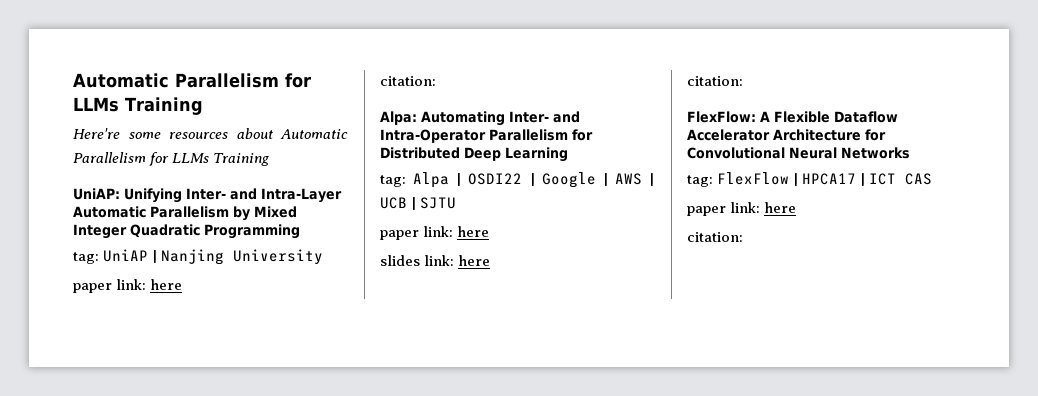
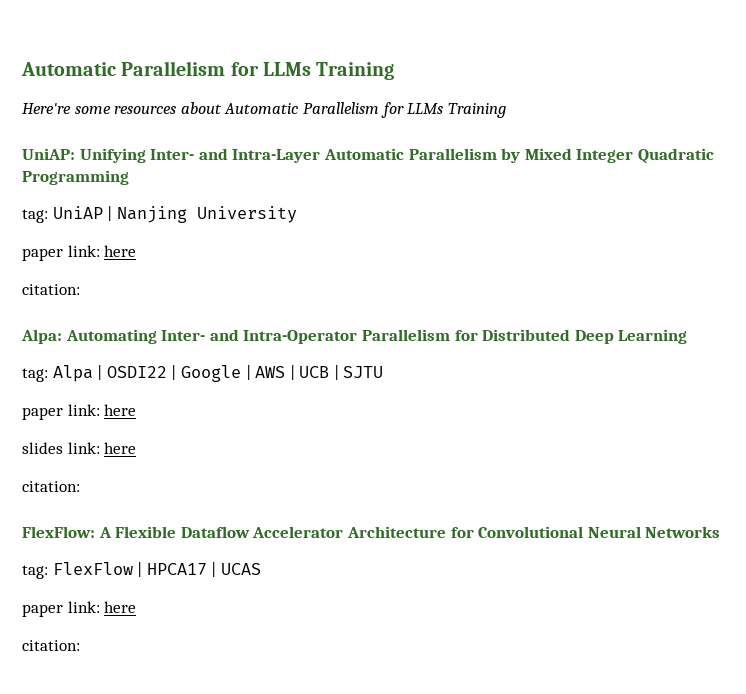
- tag: FlexFlow | HPCA17 | ICT CAS
+ tag: FlexFlow | HPCA17 | UCAS

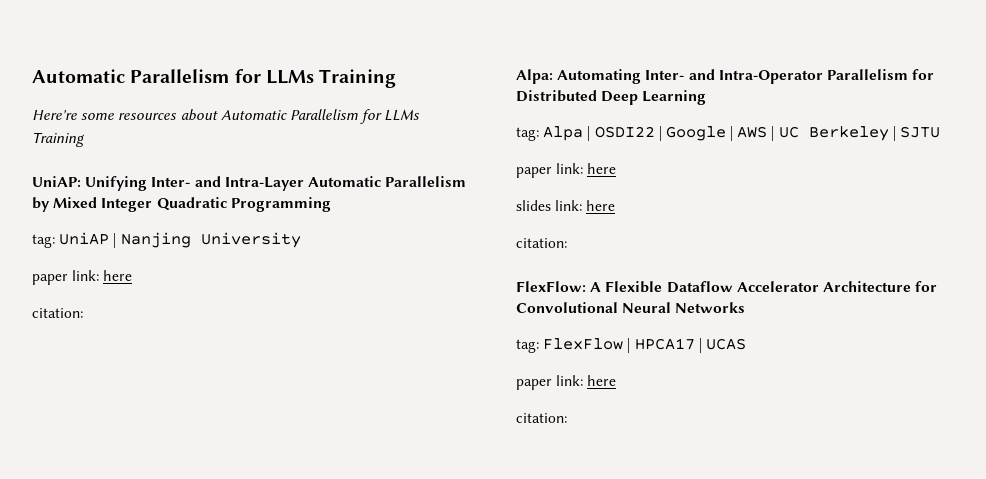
- tag: Alpa | OSDI22 | Google | AWS | UCB | SJTU
+ tag: Alpa | OSDI22 | Google | AWS | UC Berkeley | SJTU

